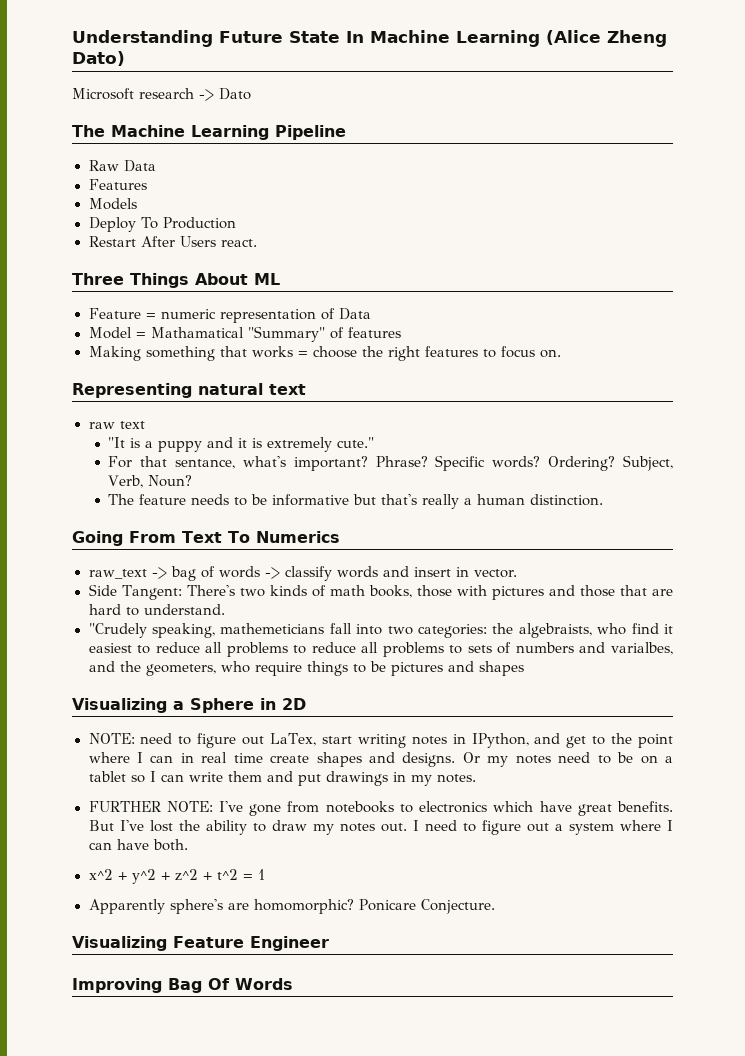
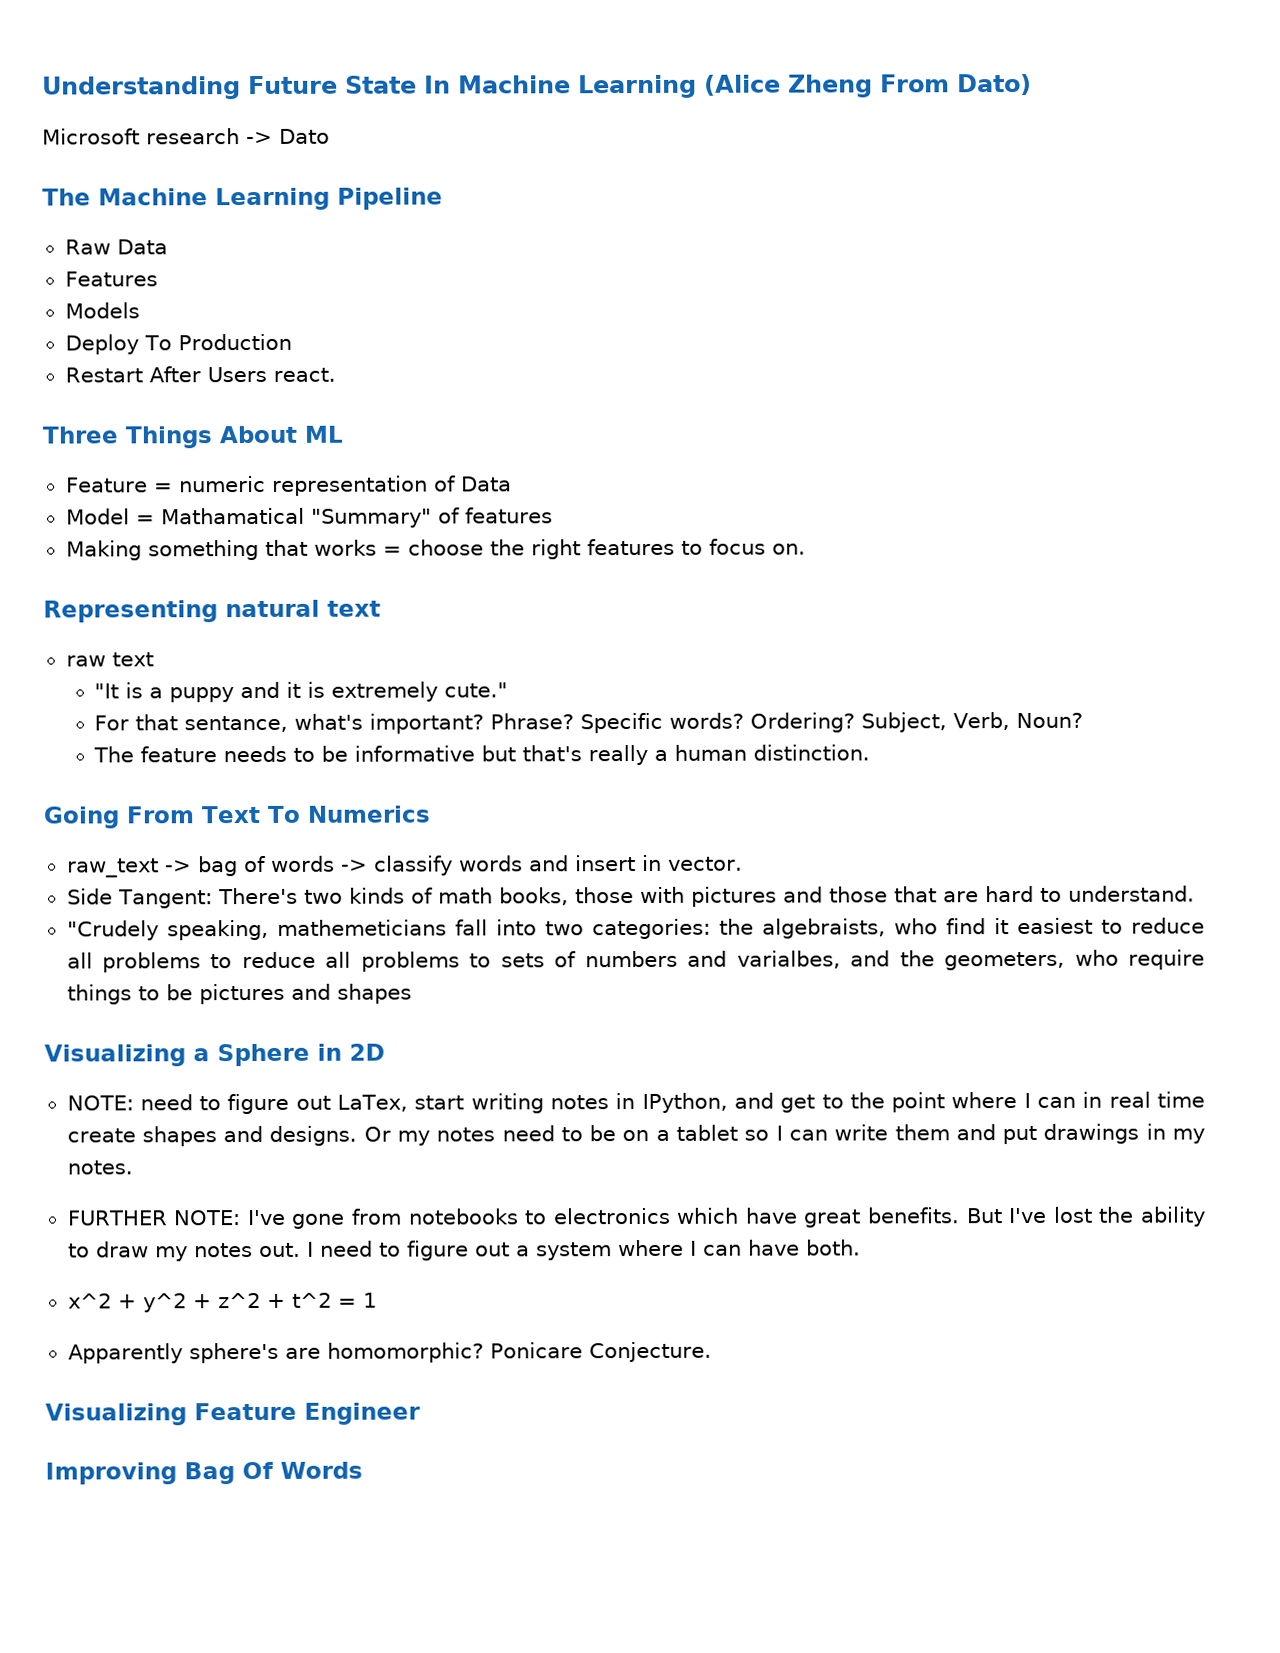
- Understanding Future State In Machine Learning (Alice Zheng Dato)
+ Understanding Future State In Machine Learning (Alice Zheng From Dato)

